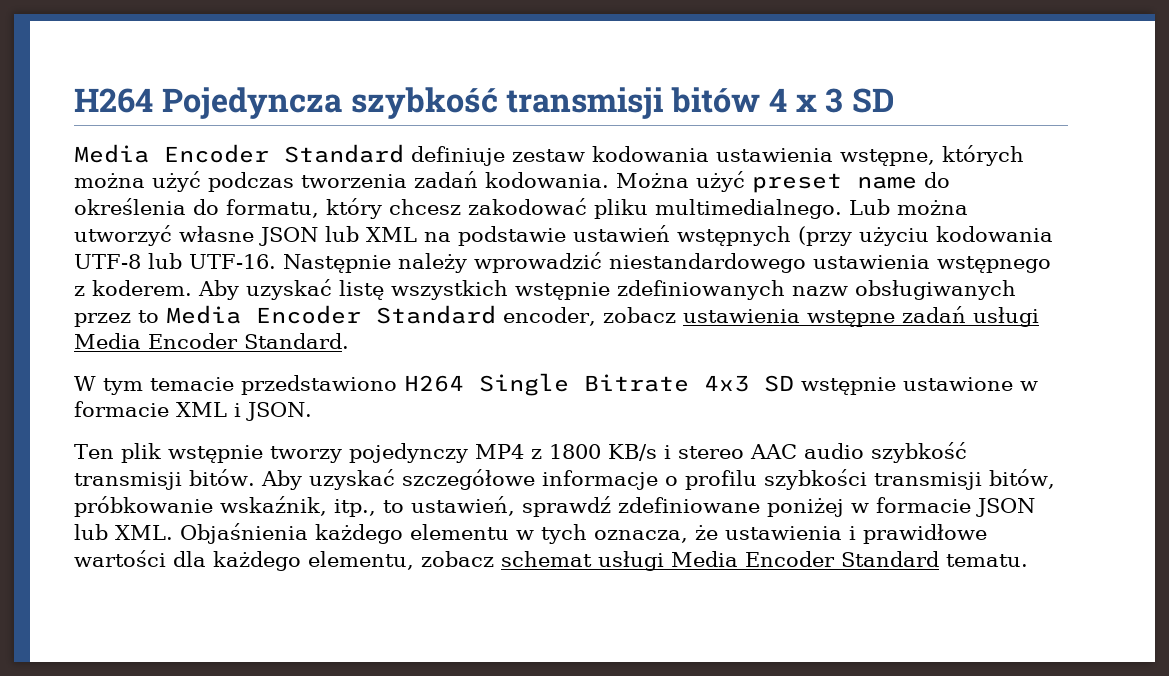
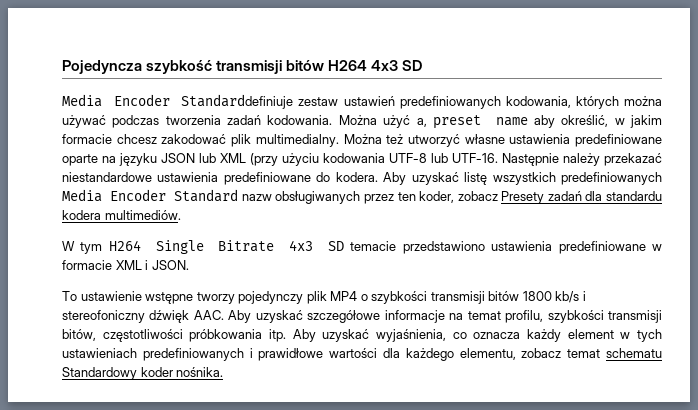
- H264 Pojedyncza szybkość transmisji bitów 4 x 3 SD
+ Pojedyncza szybkość transmisji bitów H264 4x3 SD
- Media Encoder Standard definiuje zestaw kodowania ustawienia wstępne, których można użyć podczas tworzenia zadań kodowania.
+ Media Encoder Standarddefiniuje zestaw ustawień predefiniowanych kodowania, których można używać podczas tworzenia zadań kodowania.
- Można użyć preset name do określenia do formatu, który chcesz zakodować pliku multimedialnego. Lub można utworzyć własne JSON lub XML na podstawie ustawień wstępnych (przy użyciu kodowania UTF-8 lub UTF-16.
+ Można użyć a, preset name aby określić, w jakim formacie chcesz zakodować plik multimedialny. Można też utworzyć własne ustawienia predefiniowane oparte na języku JSON lub XML (przy użyciu kodowania UTF-8 lub UTF-16.
- Następnie należy wprowadzić niestandardowego ustawienia wstępnego z koderem. Aby uzyskać listę wszystkich wstępnie zdefiniowanych nazw obsługiwanych przez to Media Encoder Standard encoder, zobacz ustawienia wstępne zadań usługi Media Encoder Standard.
+ Następnie należy przekazać niestandardowe ustawienia predefiniowane do kodera. Aby uzyskać listę wszystkich predefiniowanych Media Encoder Standard nazw obsługiwanych przez ten koder, zobacz Presety zadań dla standardu kodera multimediów.
- W tym temacie przedstawiono H264 Single Bitrate 4x3 SD wstępnie ustawione w formacie XML i JSON.
+ W tym H264 Single Bitrate 4x3 SD temacie przedstawiono ustawienia predefiniowane w formacie XML i JSON.
- Ten plik wstępnie tworzy pojedynczy MP4 z 1800 KB/s i stereo AAC audio szybkość transmisji bitów. Aby uzyskać szczegółowe informacje o profilu szybkości transmisji bitów, próbkowanie wskaźnik, itp., to ustawień, sprawdź zdefiniowane poniżej w formacie JSON lub XML. Objaśnienia każdego elementu w tych oznacza, że ustawienia i prawidłowe wartości dla każdego elementu, zobacz schemat usługi Media Encoder Standard tematu.
+ To ustawienie wstępne tworzy pojedynczy plik MP4 o szybkości transmisji bitów 1800 kb/s i stereofoniczny dźwięk AAC. Aby uzyskać szczegółowe informacje na temat profilu, szybkości transmisji bitów, częstotliwości próbkowania itp. Aby uzyskać wyjaśnienia, co oznacza każdy element w tych ustawieniach predefiniowanych i prawidłowe wartości dla każdego elementu, zobacz temat schematu Standardowy koder nośnika.

